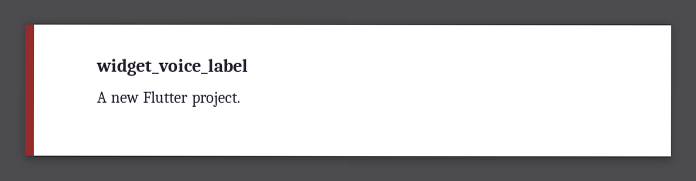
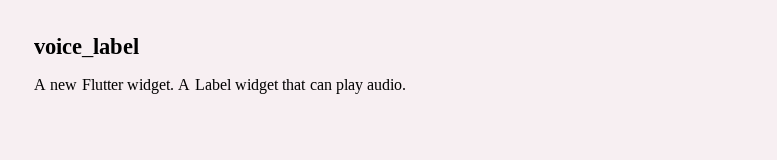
- widget_voice_label
+ voice_label
- A new Flutter project.
+ A new Flutter widget. A Label widget that can play audio.

